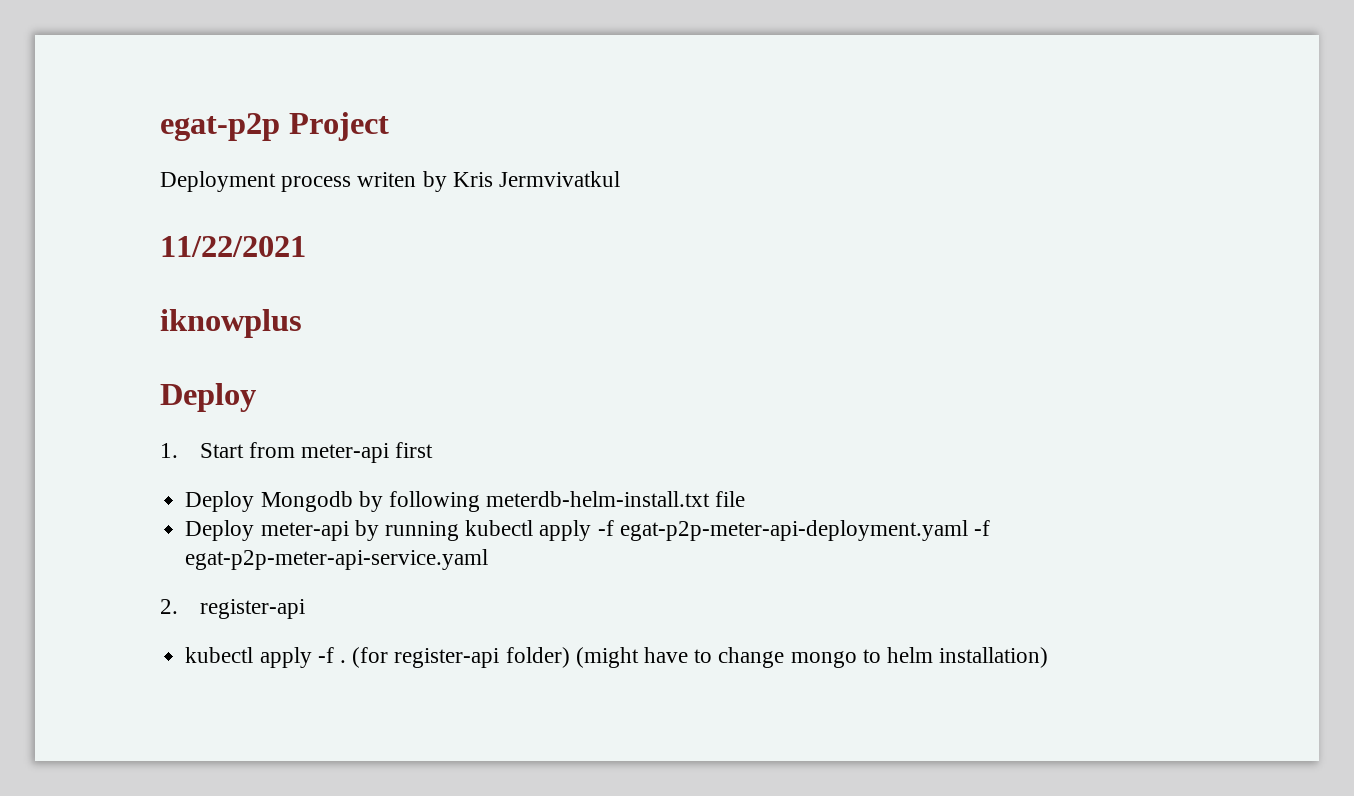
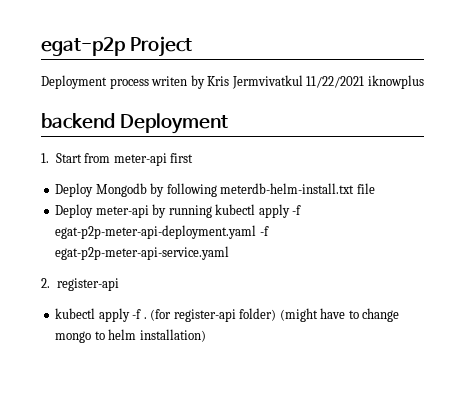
- Deployment process writen by Kris Jermvivatkul
- 11/22/2021
- iknowplus
- Deploy
+ Deployment process writen by Kris Jermvivatkul 11/22/2021 iknowplus
+ backend Deployment

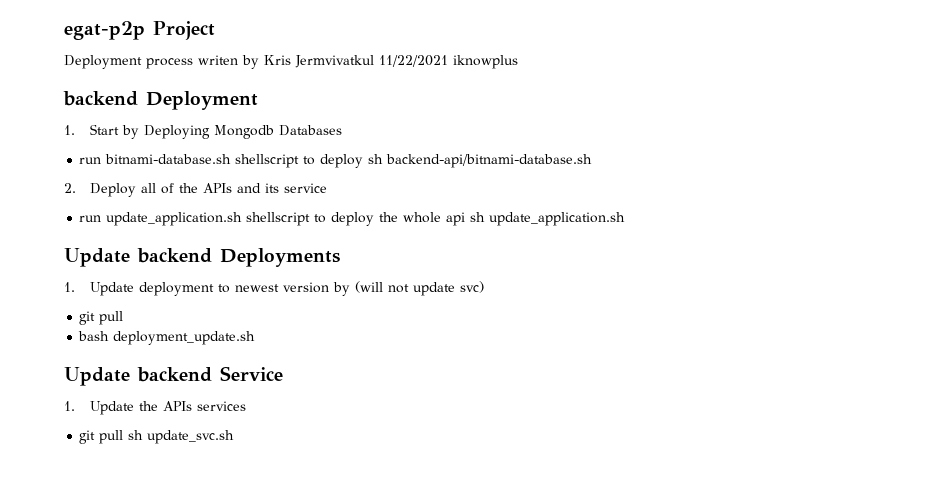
- 1. Start from meter-api first
- Deploy Mongodb by following meterdb-helm-install.txt file
- Deploy meter-api by running kubectl apply -f egat-p2p-meter-api-deployment.yaml -f egat-p2p-meter-api-service.yaml
- 2. register-api
- kubectl apply -f . (for register-api folder) (might have to change mongo to helm installation)
+ 1. Start by Deploying Mongodb Databases
+ run bitnami-database.sh shellscript to deploy sh backend-api/bitnami-database.sh
+ 2. Deploy all of the APIs and its service
+ run update_application.sh shellscript to deploy the whole api sh update_application.sh
+ Update backend Deployments
+ 1. Update deployment to newest version by (will not update svc)
+ git pull
+ bash deployment_update.sh
+ Update backend Service
+ 1. Update the APIs services
+ git pull sh update_svc.sh

